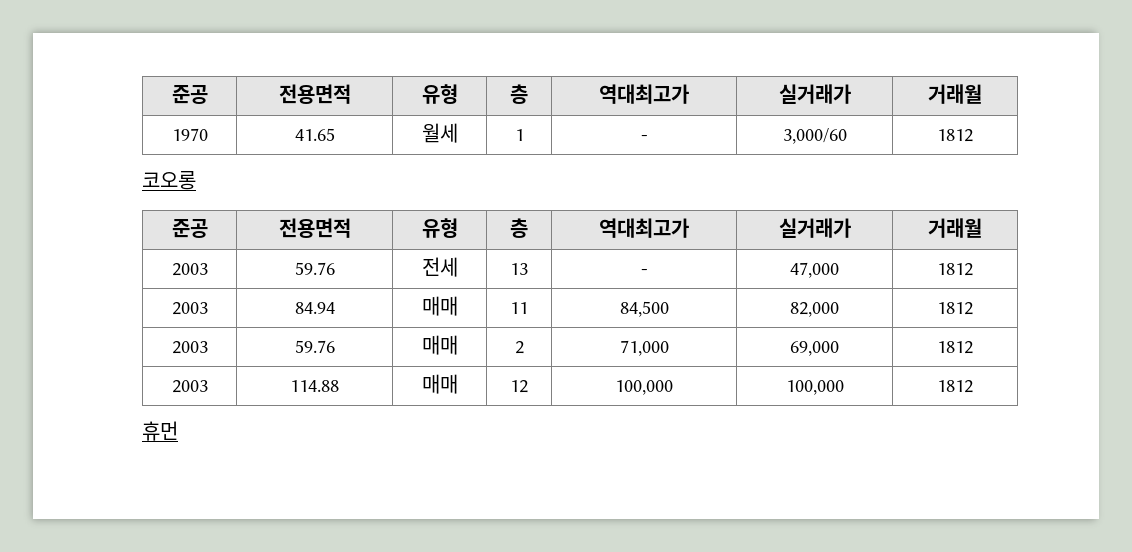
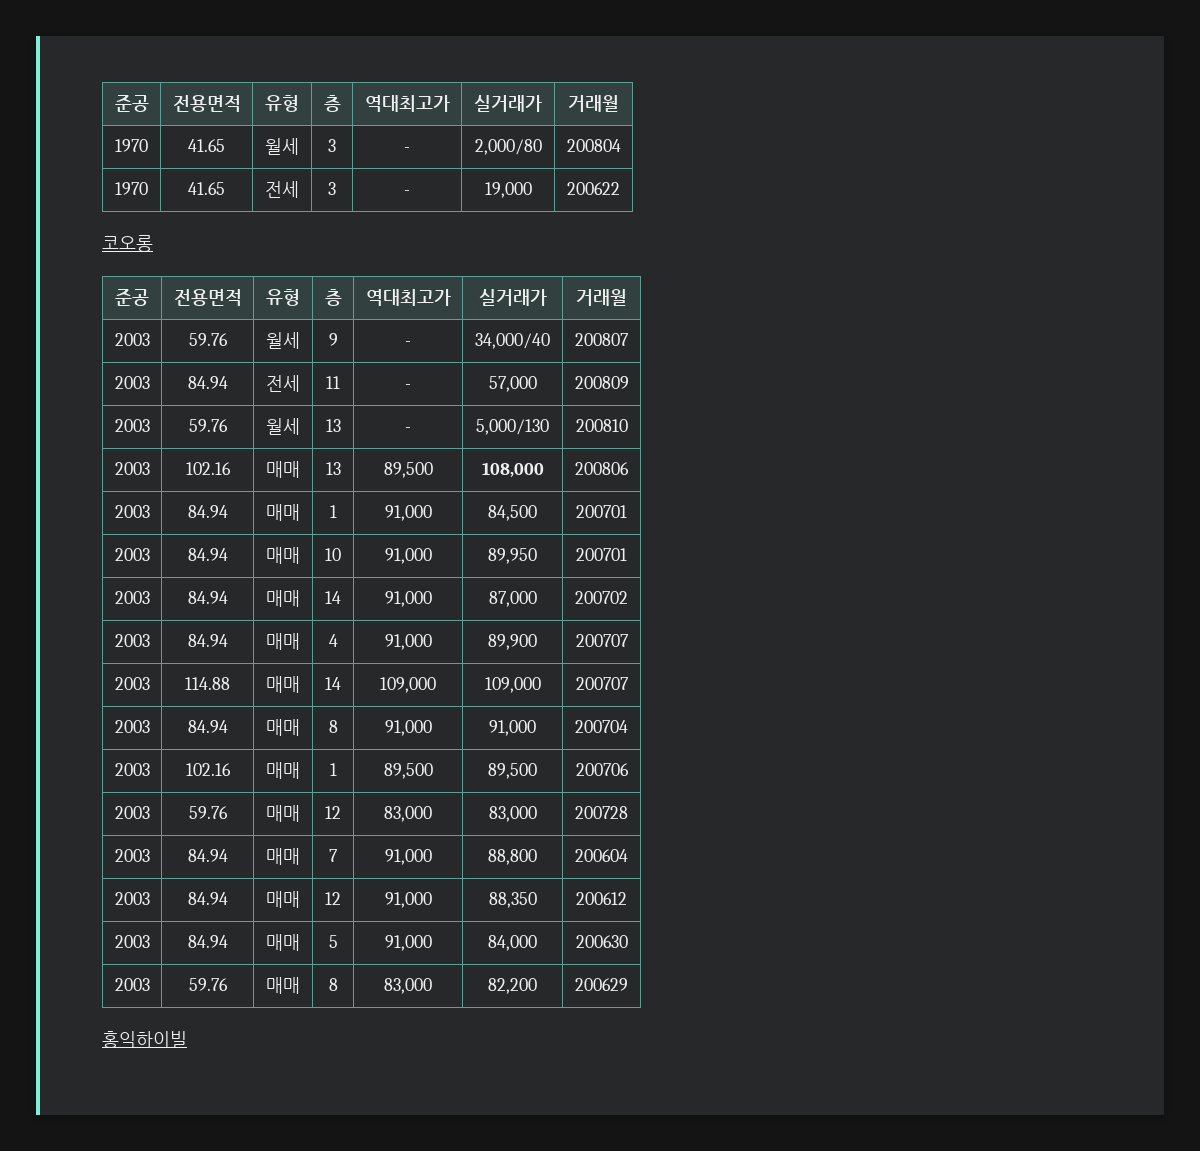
- 1970 | 41.65 | 월세 | 1 | - | 3,000/60 | 1812
+ 1970 | 41.65 | 월세 | 3 | - | 2,000/80 | 200804
+ 1970 | 41.65 | 전세 | 3 | - | 19,000 | 200622
- 2003 | 59.76 | 전세 | 13 | - | 47,000 | 1812
- 2003 | 84.94 | 매매 | 11 | 84,500 | 82,000 | 1812
- 2003 | 59.76 | 매매 | 2 | 71,000 | 69,000 | 1812
- 2003 | 114.88 | 매매 | 12 | 100,000 | 100,000 | 1812
- 휴먼
+ 2003 | 59.76 | 월세 | 9 | - | 34,000/40 | 200807
+ 2003 | 84.94 | 전세 | 11 | - | 57,000 | 200809
+ 2003 | 59.76 | 월세 | 13 | - | 5,000/130 | 200810
+ 2003 | 102.16 | 매매 | 13 | 89,500 | 108,000 | 200806
+ 2003 | 84.94 | 매매 | 1 | 91,000 | 84,500 | 200701
+ 2003 | 84.94 | 매매 | 10 | 91,000 | 89,950 | 200701
+ 2003 | 84.94 | 매매 | 14 | 91,000 | 87,000 | 200702
+ 2003 | 84.94 | 매매 | 4 | 91,000 | 89,900 | 200707
+ 2003 | 114.88 | 매매 | 14 | 109,000 | 109,000 | 200707
+ 2003 | 84.94 | 매매 | 8 | 91,000 | 91,000 | 200704
+ 2003 | 102.16 | 매매 | 1 | 89,500 | 89,500 | 200706
+ 2003 | 59.76 | 매매 | 12 | 83,000 | 83,000 | 200728
+ 2003 | 84.94 | 매매 | 7 | 91,000 | 88,800 | 200604
+ 2003 | 84.94 | 매매 | 12 | 91,000 | 88,350 | 200612
+ 2003 | 84.94 | 매매 | 5 | 91,000 | 84,000 | 200630
+ 2003 | 59.76 | 매매 | 8 | 83,000 | 82,200 | 200629
+ 홍익하이빌

